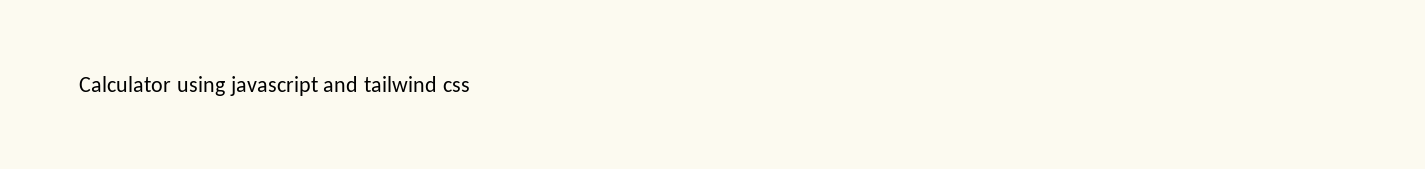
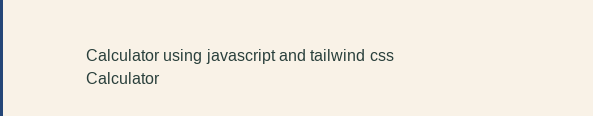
  Calculator using javascript and tailwind css
+ Calculator

